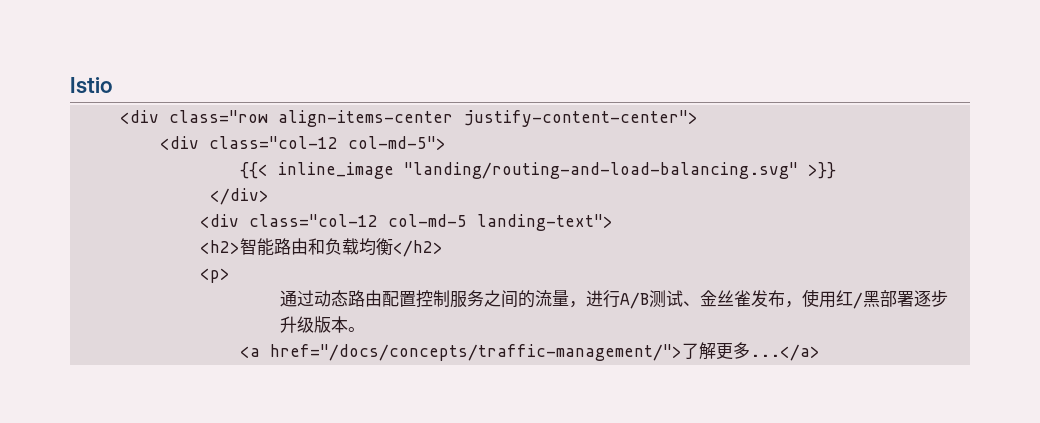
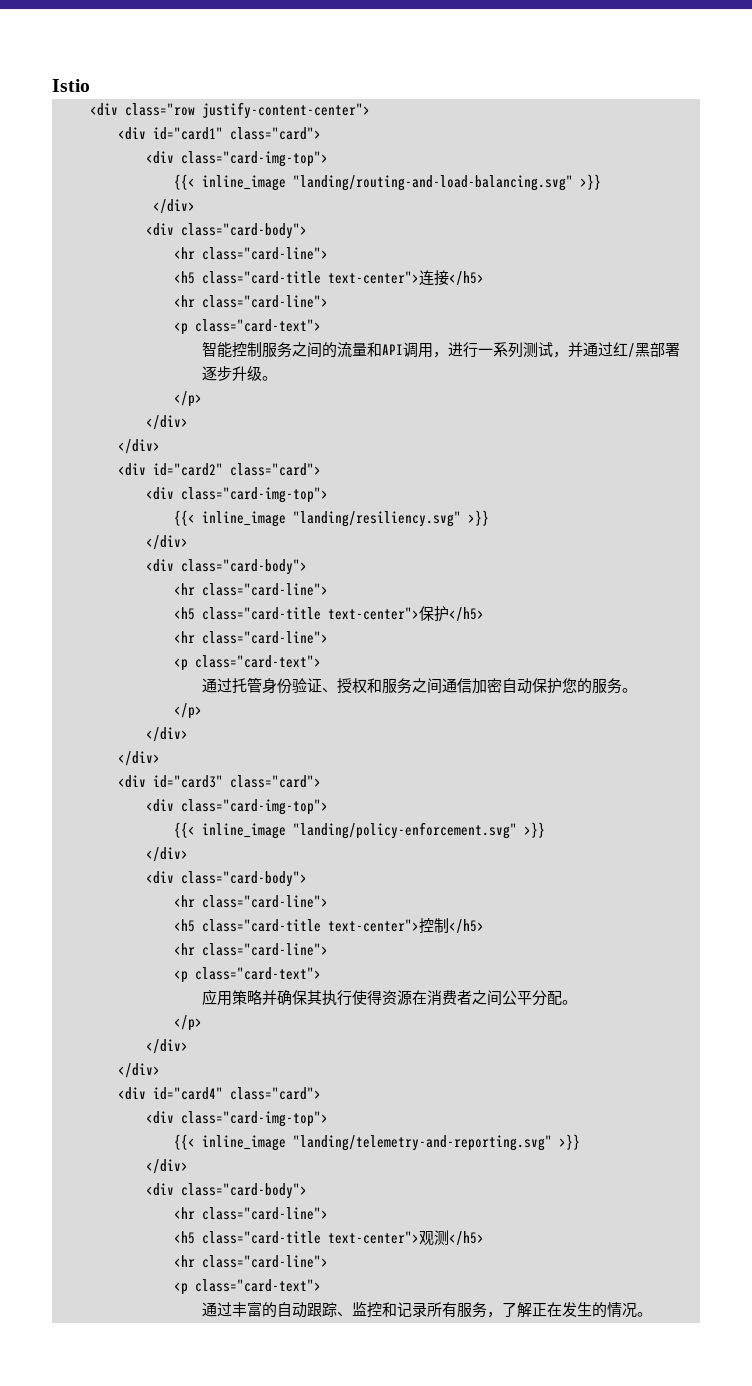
- <div class="row align-items-center justify-content-center">
+ <div class="row justify-content-center">
- <div class="col-12 col-md-5">
+ <div id="card1" class="card">
+ <div class="card-img-top">
  {{< inline_image "landing/routing-and-load-balancing.svg" >}}
  </div>
- <div class="col-12 col-md-5 landing-text">
- <h2>智能路由和负载均衡</h2>
- <p>
- 通过动态路由配置控制服务之间的流量，进行A/B测试、金丝雀发布，使用红/黑部署逐步升级版本。
- <a href="/docs/concepts/traffic-management/">了解更多...</a>
+ <div class="card-body">
+ <hr class="card-line">
+ <h5 class="card-title text-center">连接</h5>
+ <hr class="card-line">
+ <p class="card-text">
+ 智能控制服务之间的流量和API调用，进行一系列测试，并通过红/黑部署逐步升级。
+ </p>
+ </div>
+ </div>
+ <div id="card2" class="card">
+ <div class="card-img-top">
+ {{< inline_image "landing/resiliency.svg" >}}
+ </div>
+ <div class="card-body">
+ <hr class="card-line">
+ <h5 class="card-title text-center">保护</h5>
+ <hr class="card-line">
+ <p class="card-text">
+ 通过托管身份验证、授权和服务之间通信加密自动保护您的服务。
+ </p>
+ </div>
+ </div>
+ <div id="card3" class="card">
+ <div class="card-img-top">
+ {{< inline_image "landing/policy-enforcement.svg" >}}
+ </div>
+ <div class="card-body">
+ <hr class="card-line">
+ <h5 class="card-title text-center">控制</h5>
+ <hr class="card-line">
+ <p class="card-text">
+ 应用策略并确保其执行使得资源在消费者之间公平分配。
+ </p>
+ </div>
+ </div>
+ <div id="card4" class="card">
+ <div class="card-img-top">
+ {{< inline_image "landing/telemetry-and-reporting.svg" >}}
+ </div>
+ <div class="card-body">
+ <hr class="card-line">
+ <h5 class="card-title text-center">观测</h5>
+ <hr class="card-line">
+ <p class="card-text">
+ 通过丰富的自动跟踪、监控和记录所有服务，了解正在发生的情况。

